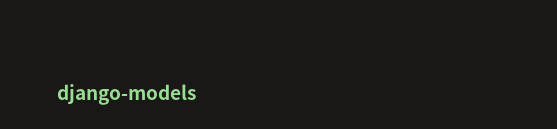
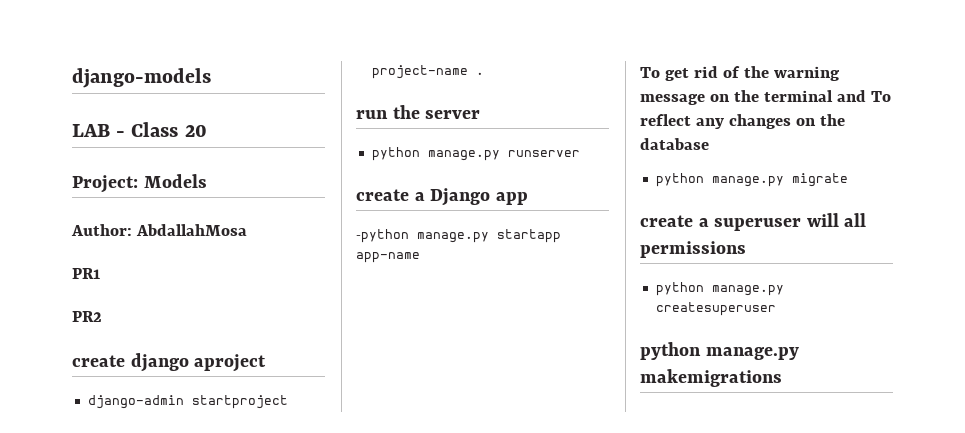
+ LAB - Class 20
+ Project: Models
+ Author: AbdallahMosa
+ PR1
+ PR2
+ create django aproject
+ django-admin startproject project-name .
+ run the server
+ python manage.py runserver
+ create a Django app
+ -python manage.py startapp app-name
+ To get rid of the warning message on the terminal and To reflect any changes on the database
+ python manage.py migrate
+ create a superuser will all permissions
+ python manage.py createsuperuser
+ python manage.py makemigrations

